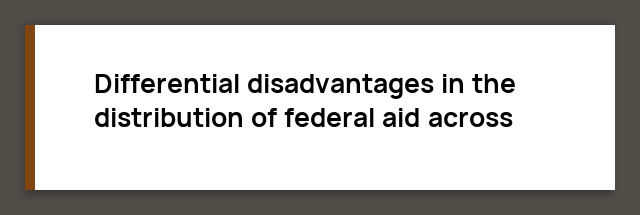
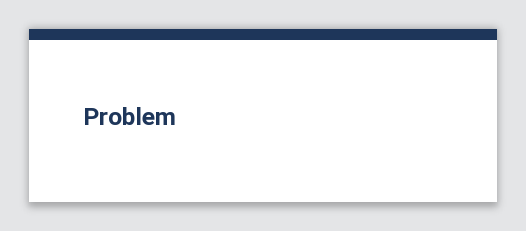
- Differential disadvantages in the distribution of federal aid across
+ Problem

